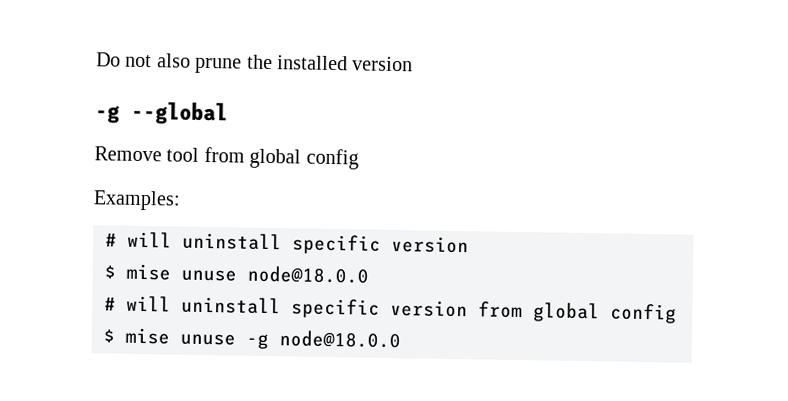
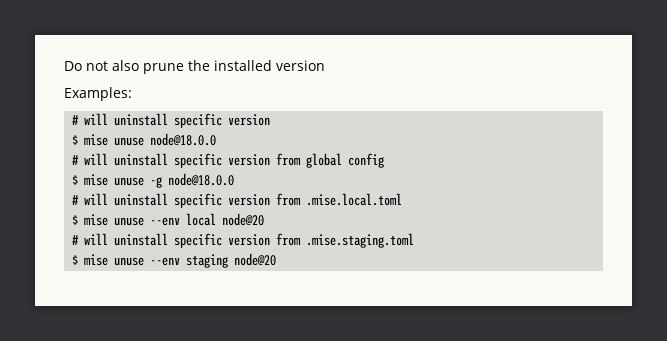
- -g --global
- Remove tool from global config
+ # will uninstall specific version from .mise.local.toml
+ $ mise unuse --env local node@20
+ # will uninstall specific version from .mise.staging.toml
+ $ mise unuse --env staging node@20

